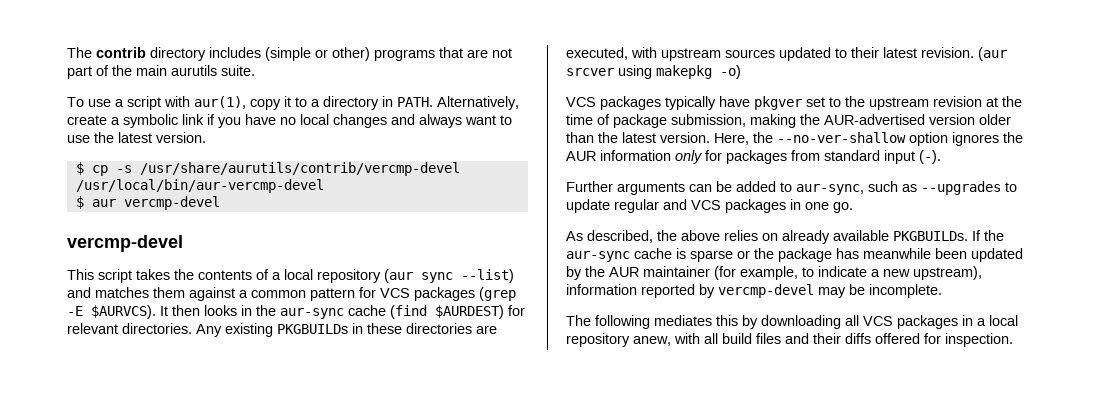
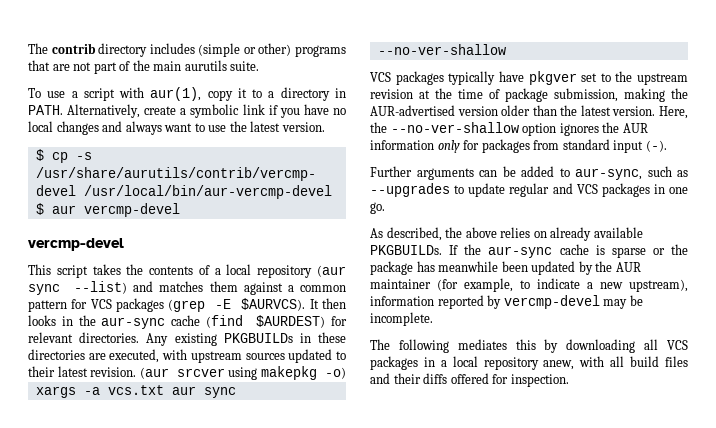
+ xargs -a vcs.txt aur sync --no-ver-shallow

